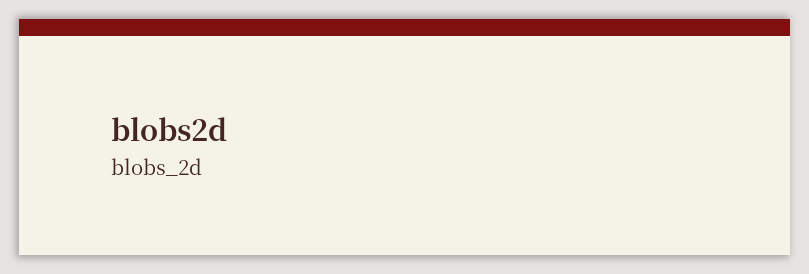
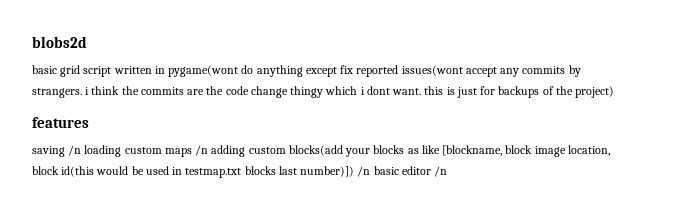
- blobs_2d
+ basic grid script written in pygame(wont do anything except fix reported issues(wont accept any commits by strangers. i think the commits are the code change thingy which i dont want. this is just for backups of the project)
+ features
+ saving /n loading custom maps /n adding custom blocks(add your blocks as like [blockname, block image location, block id(this would be used in testmap.txt blocks last number)]) /n basic editor /n

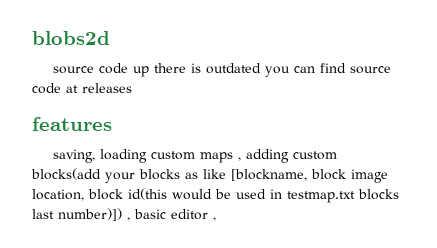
- basic grid script written in pygame(wont do anything except fix reported issues(wont accept any commits by strangers. i think the commits are the code change thingy which i dont want. this is just for backups of the project)
+ source code up there is outdated you can find source code at releases
- saving /n loading custom maps /n adding custom blocks(add your blocks as like [blockname, block image location, block id(this would be used in testmap.txt blocks last number)]) /n basic editor /n
+ saving, loading custom maps , adding custom blocks(add your blocks as like [blockname, block image location, block id(this would be used in testmap.txt blocks last number)]) , basic editor ,

